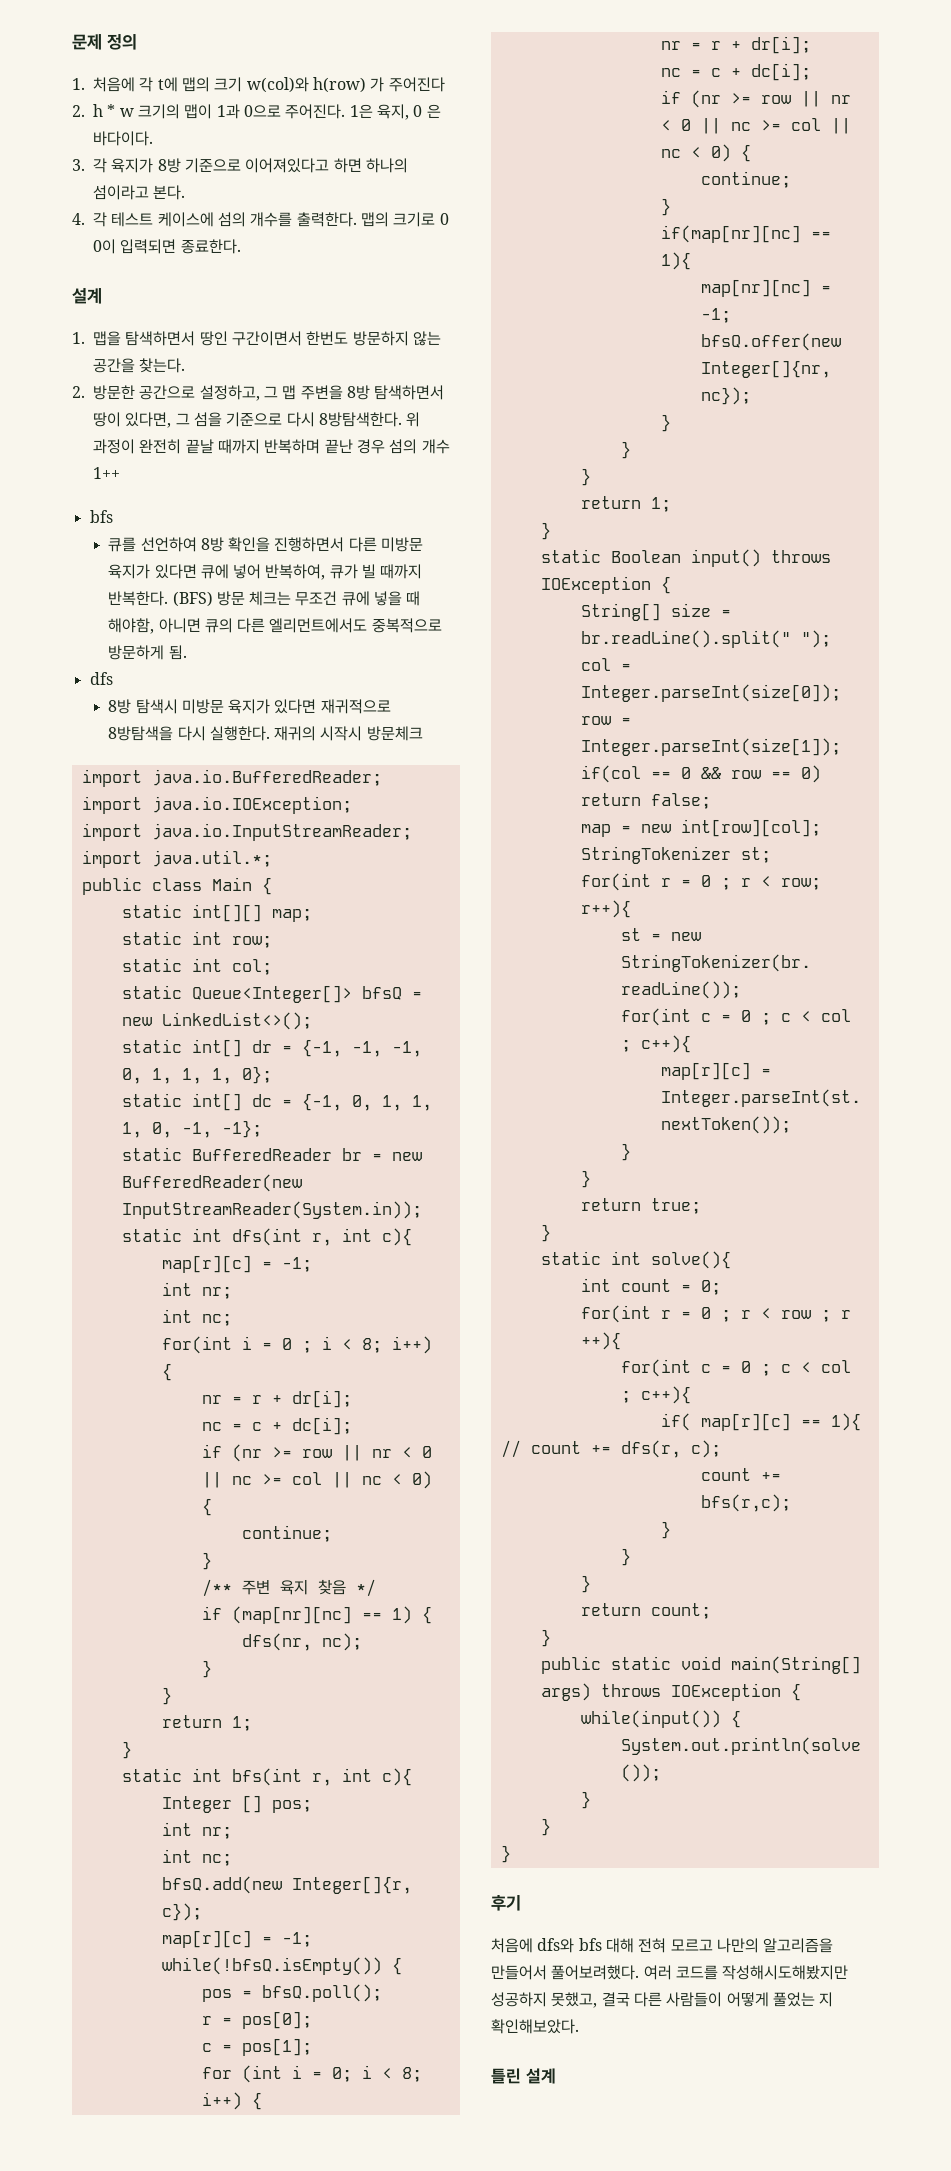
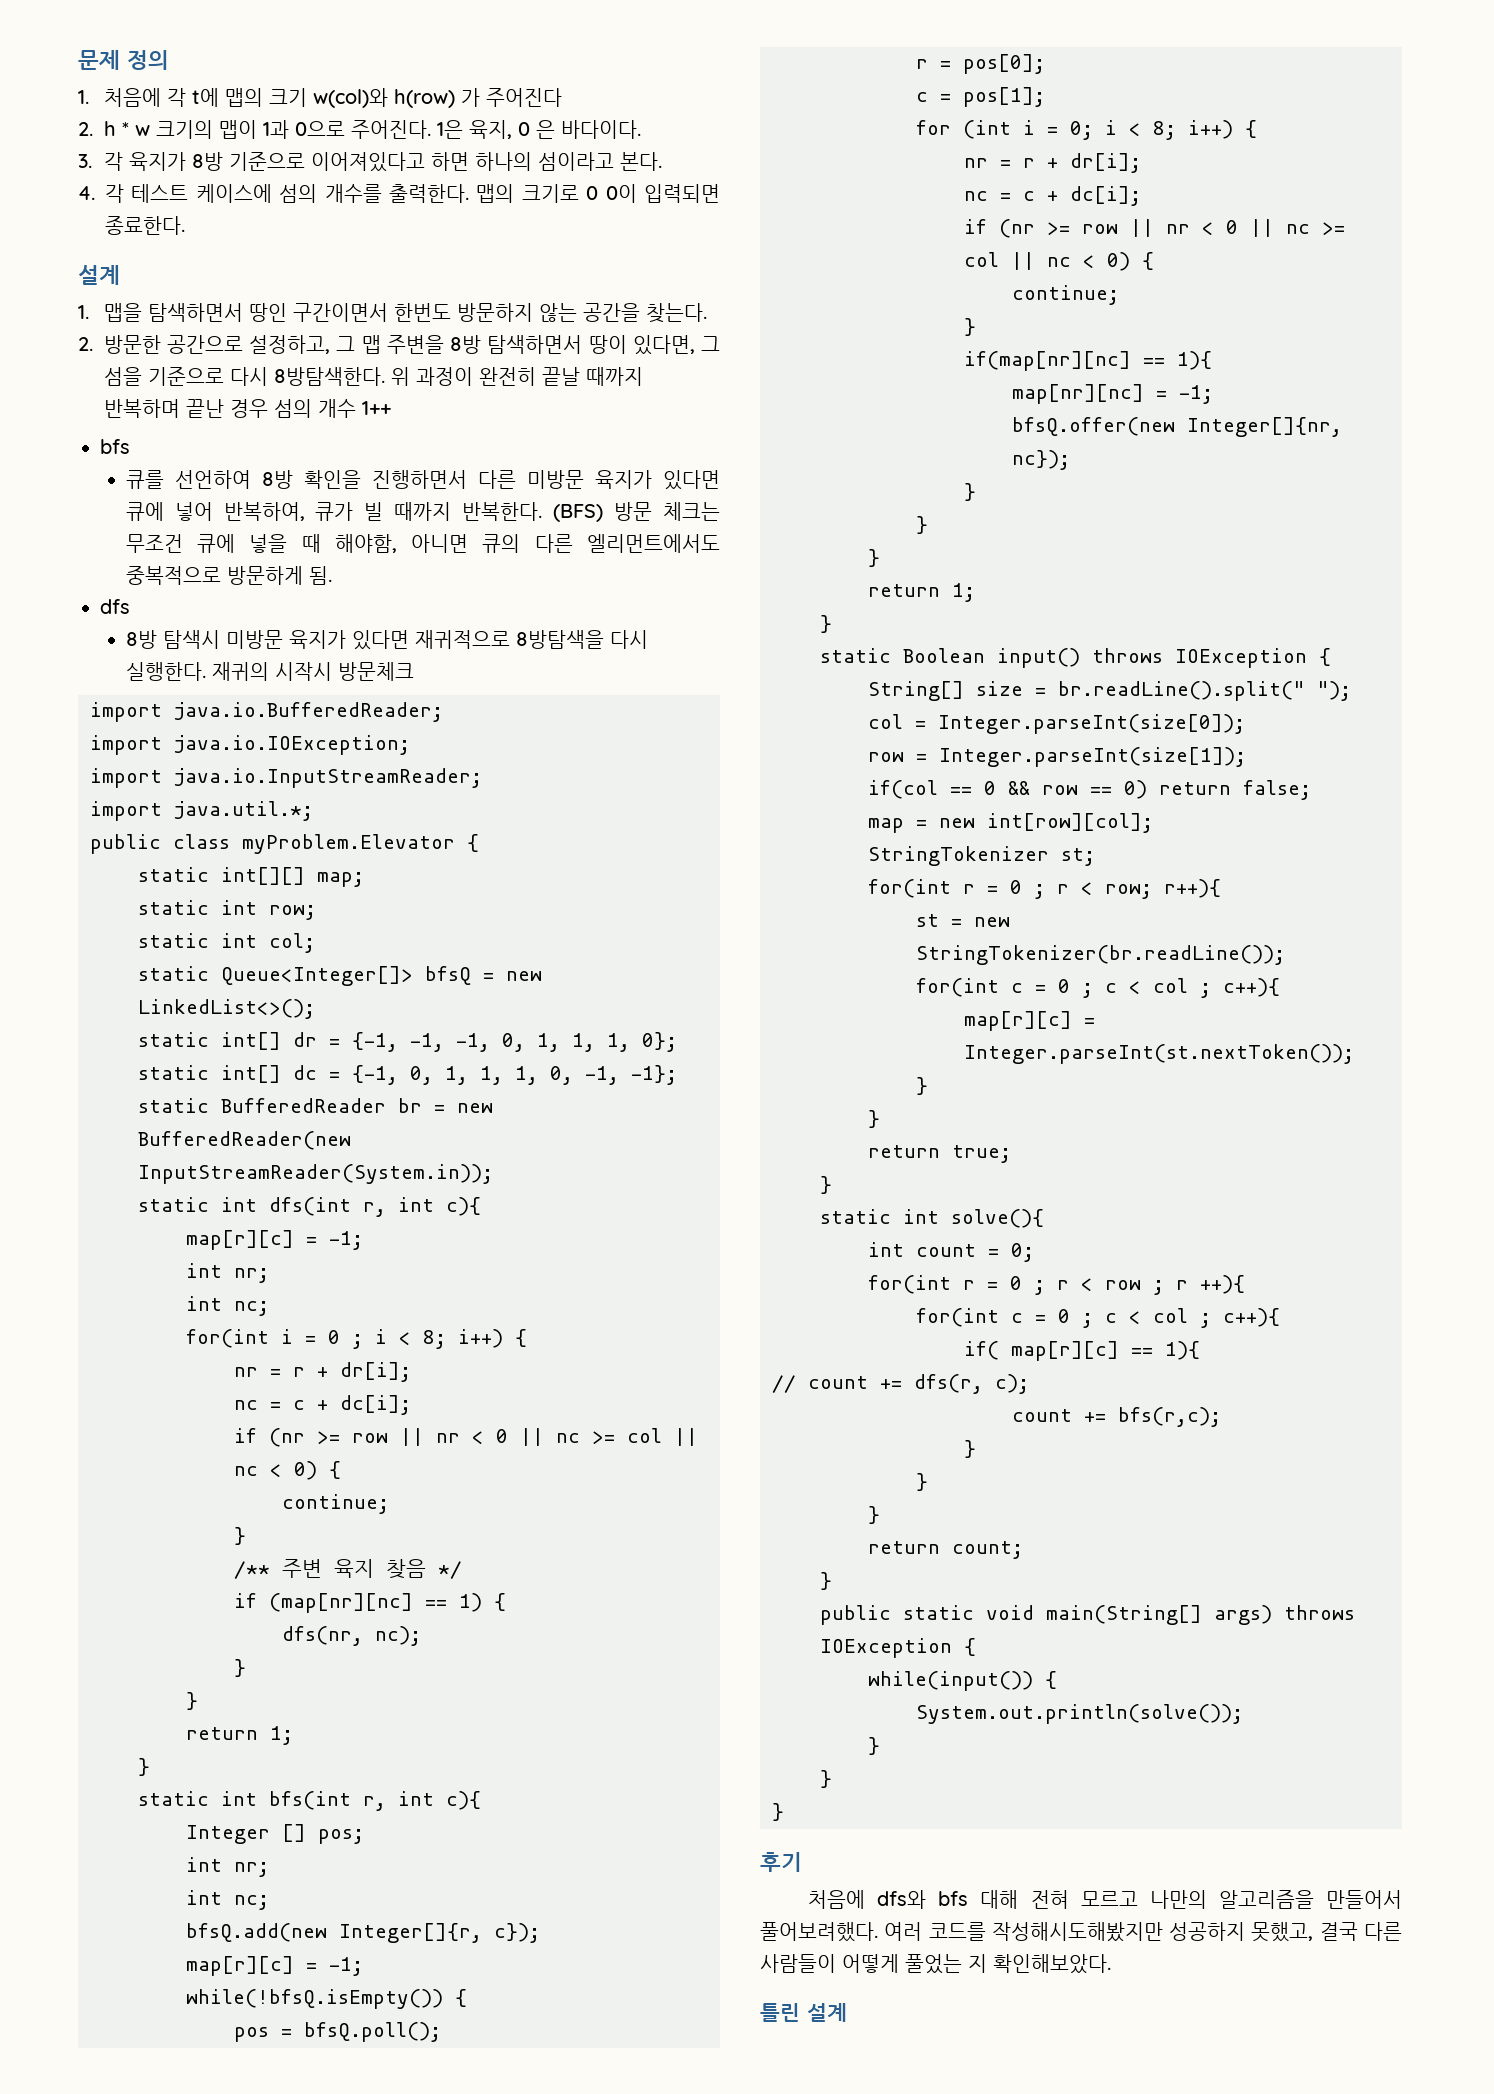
- public class Main {
+ public class myProblem.Elevator {

